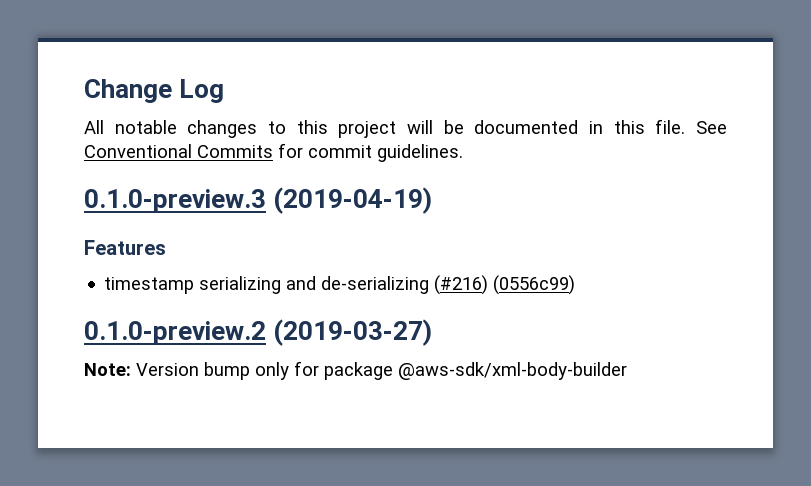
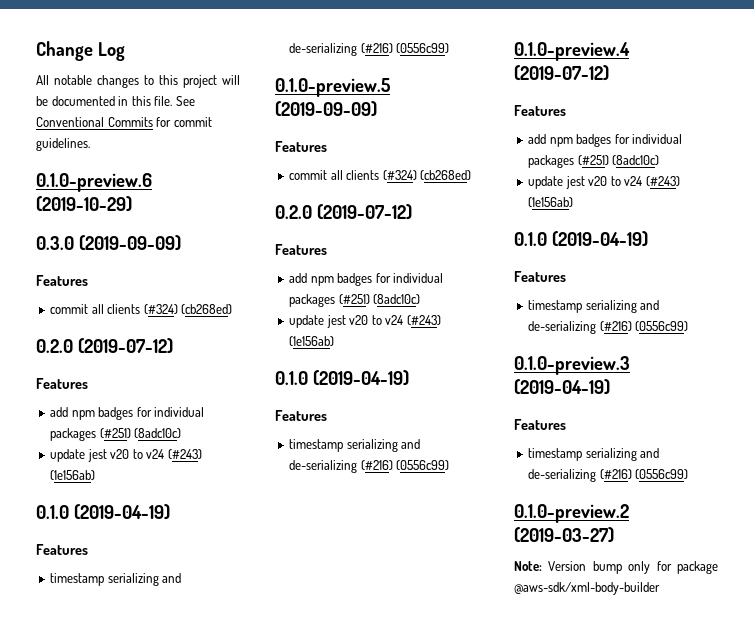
+ 0.1.0-preview.6 (2019-10-29)
+ 0.3.0 (2019-09-09)
+ Features
+ commit all clients (#324) (cb268ed)
+ 0.2.0 (2019-07-12)
+ Features
+ add npm badges for individual packages (#251) (8adc10c)
+ update jest v20 to v24 (#243) (1e156ab)
+ 0.1.0 (2019-04-19)
+ Features
+ timestamp serializing and de-serializing (#216) (0556c99)
+ 0.1.0-preview.5 (2019-09-09)
+ Features
+ commit all clients (#324) (cb268ed)
+ 0.2.0 (2019-07-12)
+ Features
+ add npm badges for individual packages (#251) (8adc10c)
+ update jest v20 to v24 (#243) (1e156ab)
+ 0.1.0 (2019-04-19)
+ Features
+ timestamp serializing and de-serializing (#216) (0556c99)
+ 0.1.0-preview.4 (2019-07-12)
+ Features
+ add npm badges for individual packages (#251) (8adc10c)
+ update jest v20 to v24 (#243) (1e156ab)
+ 0.1.0 (2019-04-19)
+ Features
+ timestamp serializing and de-serializing (#216) (0556c99)

